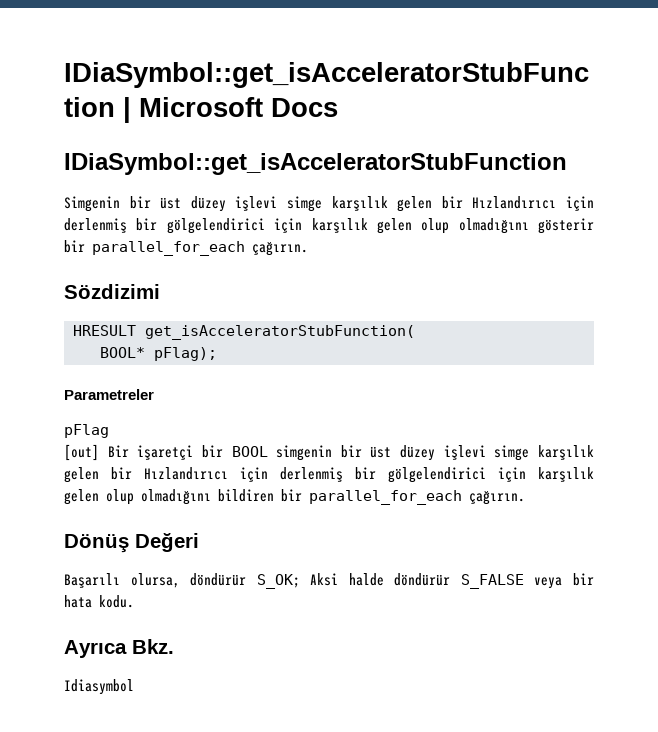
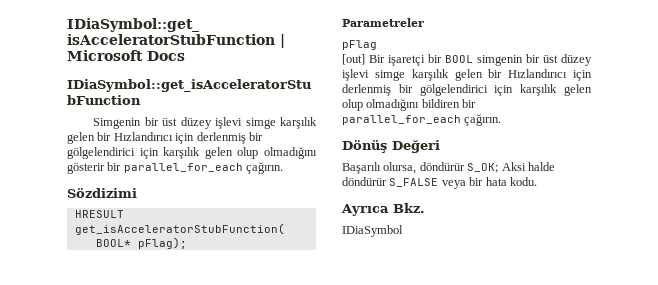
- Idiasymbol
+ IDiaSymbol

